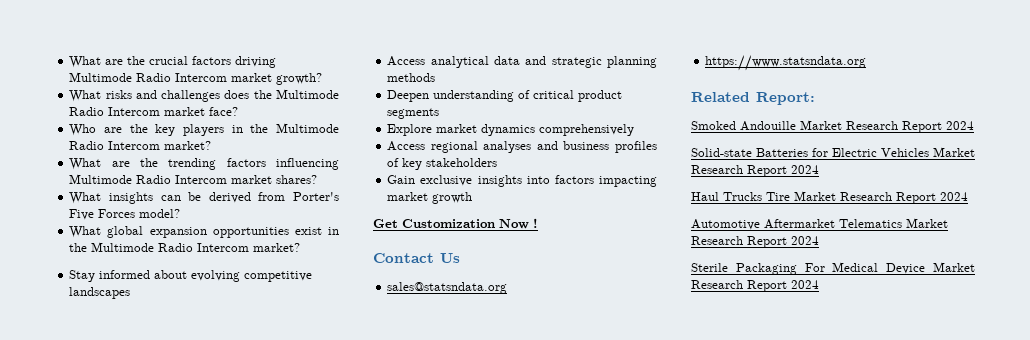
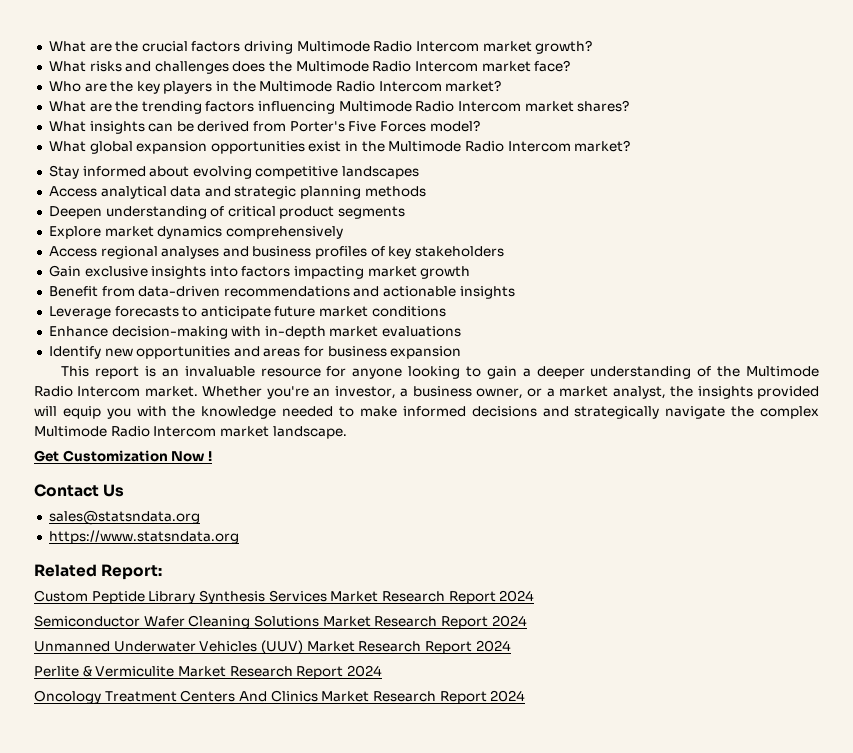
+ Benefit from data-driven recommendations and actionable insights
+ Leverage forecasts to anticipate future market conditions
+ Enhance decision-making with in-depth market evaluations
+ Identify new opportunities and areas for business expansion
+ This report is an invaluable resource for anyone looking to gain a deeper understanding of the Multimode Radio Intercom market. Whether you're an investor, a business owner, or a market analyst, the insights provided will equip you with the knowledge needed to make informed decisions and strategically navigate the complex Multimode Radio Intercom market landscape.
- Smoked Andouille Market Research Report 2024
- Solid-state Batteries for Electric Vehicles Market Research Report 2024
- Haul Trucks Tire Market Research Report 2024
- Automotive Aftermarket Telematics Market Research Report 2024
- Sterile Packaging For Medical Device Market Research Report 2024
+ Custom Peptide Library Synthesis Services Market Research Report 2024
+ Semiconductor Wafer Cleaning Solutions Market Research Report 2024
+ Unmanned Underwater Vehicles (UUV) Market Research Report 2024
+ Perlite & Vermiculite Market Research Report 2024
+ Oncology Treatment Centers And Clinics Market Research Report 2024

